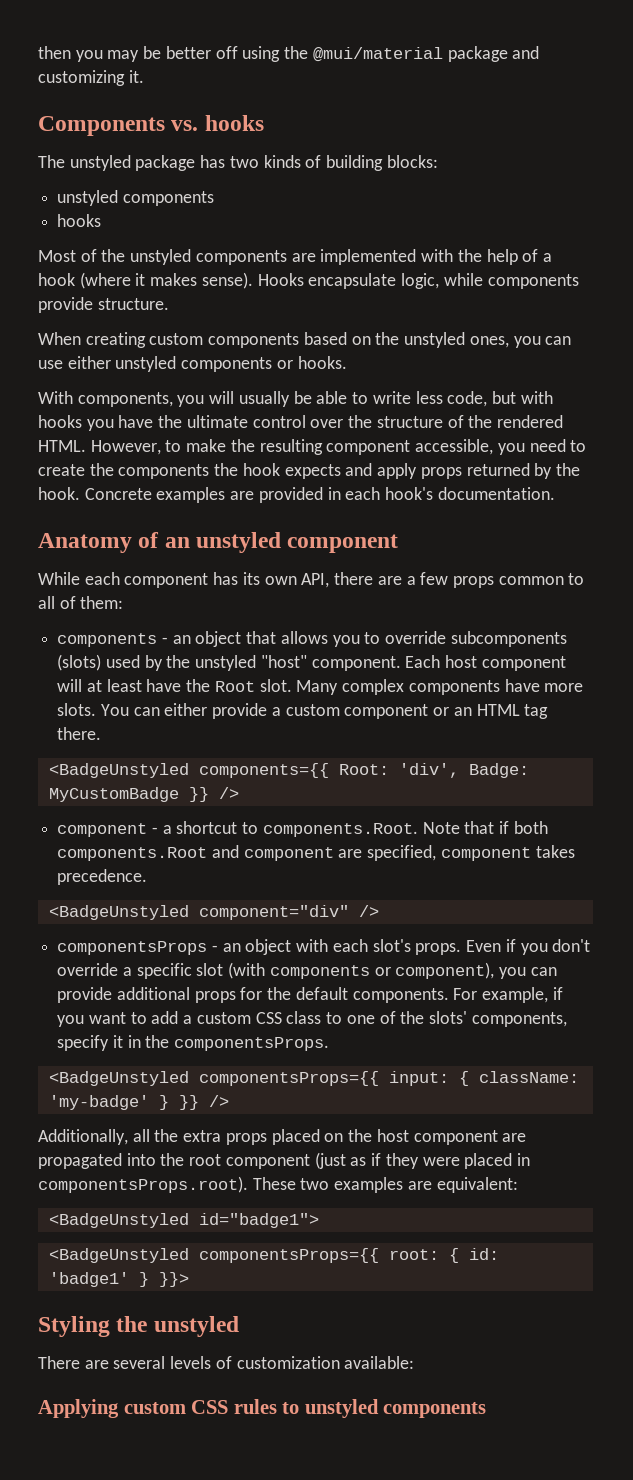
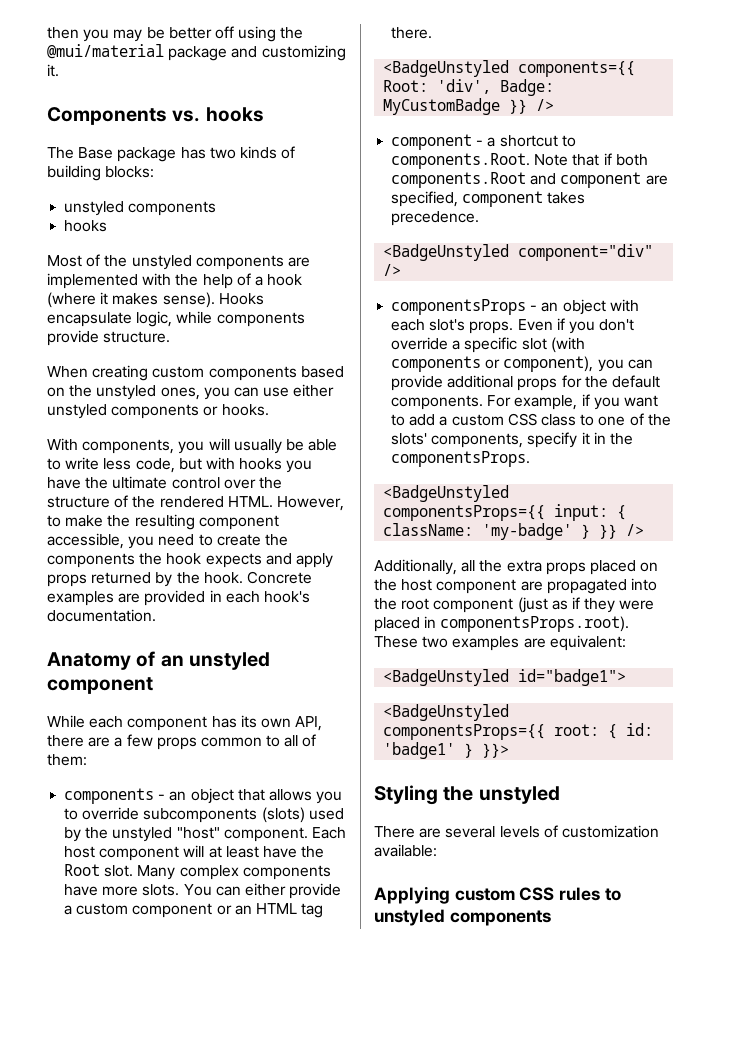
- The unstyled package has two kinds of building blocks:
+ The Base package has two kinds of building blocks:

